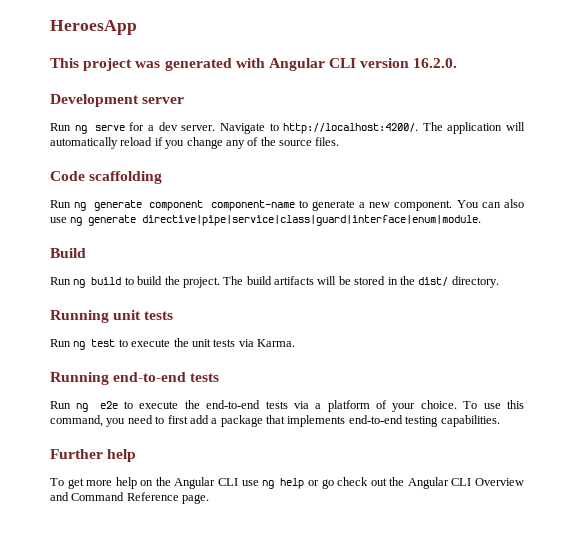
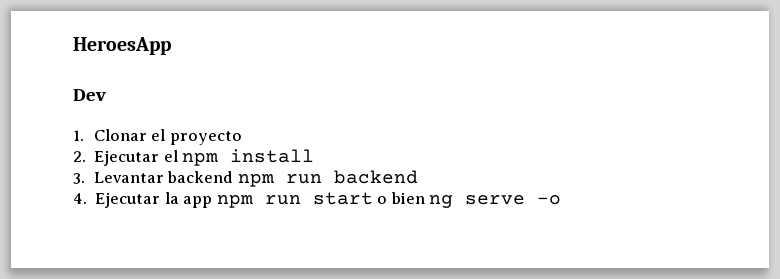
- This project was generated with Angular CLI version 16.2.0.
- Development server
- Run ng serve for a dev server. Navigate to http://localhost:4200/. The application will automatically reload if you change any of the source files.
- Code scaffolding
- Run ng generate component component-name to generate a new component. You can also use ng generate directive|pipe|service|class|guard|interface|enum|module.
- Build
- Run ng build to build the project. The build artifacts will be stored in the dist/ directory.
- Running unit tests
- Run ng test to execute the unit tests via Karma.
- Running end-to-end tests
- Run ng e2e to execute the end-to-end tests via a platform of your choice. To use this command, you need to first add a package that implements end-to-end testing capabilities.
- Further help
- To get more help on the Angular CLI use ng help or go check out the Angular CLI Overview and Command Reference page.
+ Dev
+ 1. Clonar el proyecto
+ 2. Ejecutar el npm install
+ 3. Levantar backend npm run backend
+ 4. Ejecutar la app npm run start o bien ng serve -o

